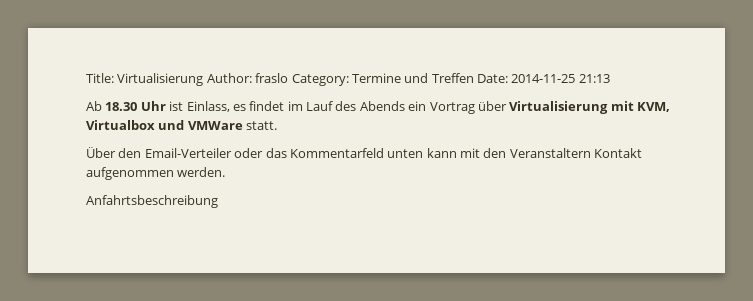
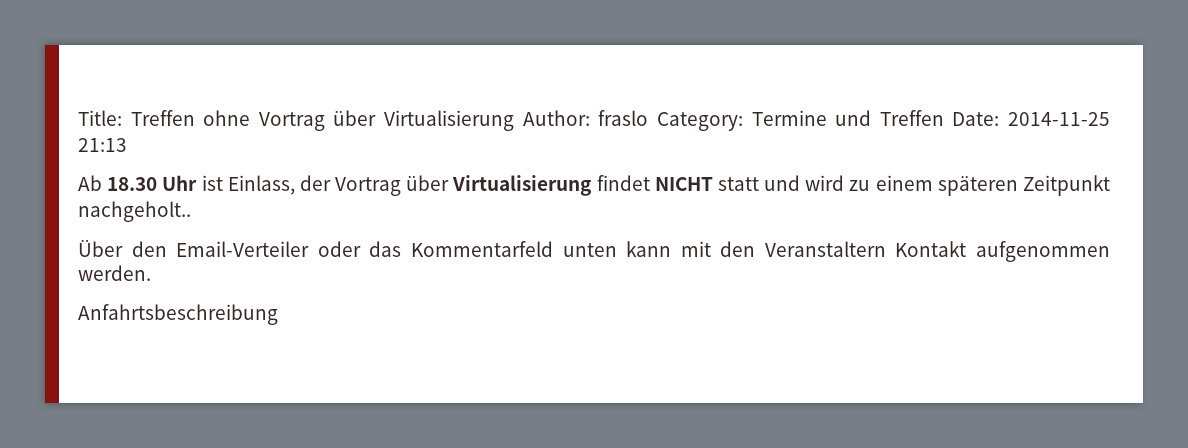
- Title: Virtualisierung Author: fraslo Category: Termine und Treffen Date: 2014-11-25 21:13
+ Title: Treffen ohne Vortrag über Virtualisierung Author: fraslo Category: Termine und Treffen Date: 2014-11-25 21:13
- Ab 18.30 Uhr ist Einlass, es findet im Lauf des Abends ein Vortrag über Virtualisierung mit KVM, Virtualbox und VMWare statt.
+ Ab 18.30 Uhr ist Einlass, der Vortrag über Virtualisierung findet NICHT statt und wird zu einem späteren Zeitpunkt nachgeholt..

